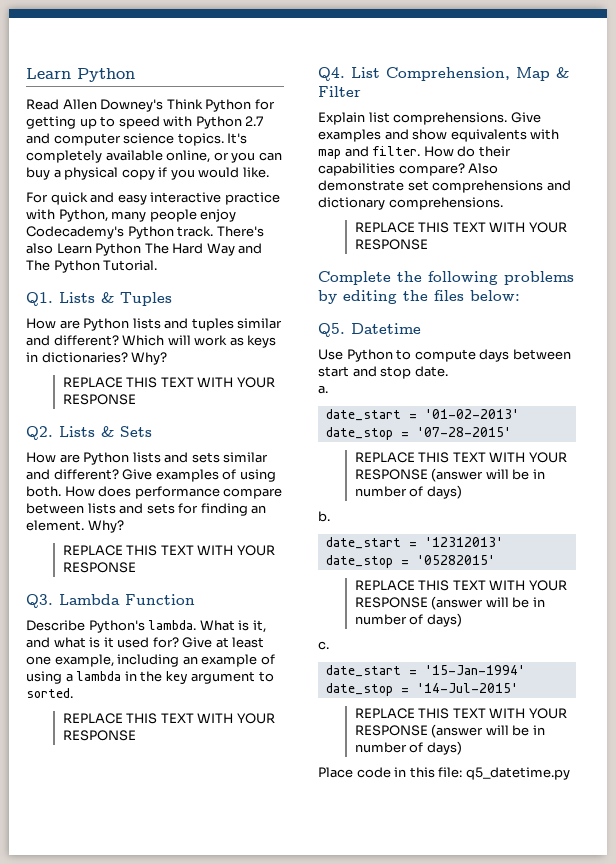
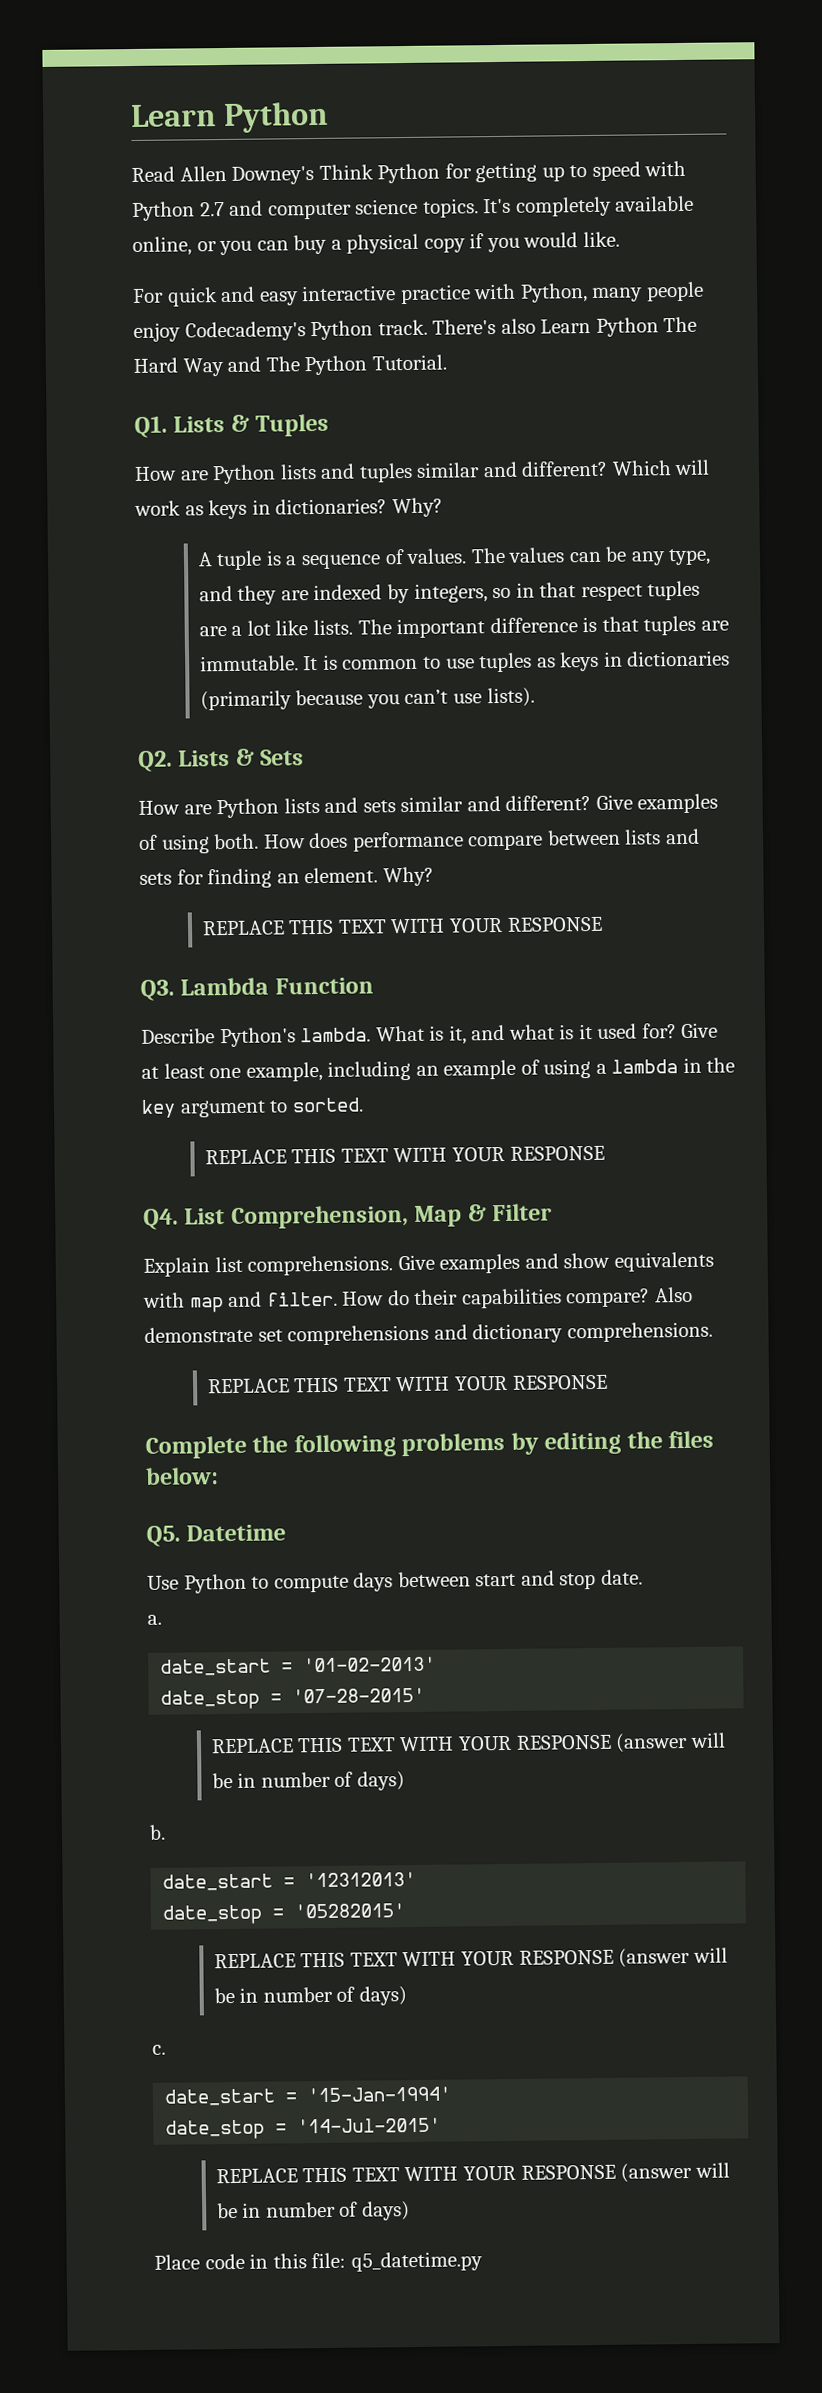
  Which will work as keys in dictionaries? Why?
- REPLACE THIS TEXT WITH YOUR RESPONSE
+ A tuple is a sequence of values. The values can be any type, and they are indexed by integers, so in that respect tuples are a lot like lists. The important difference is that tuples are immutable. It is common to use tuples as keys in dictionaries (primarily because you can’t use lists).

